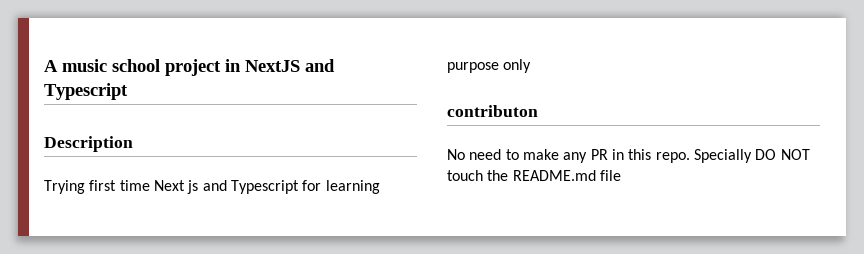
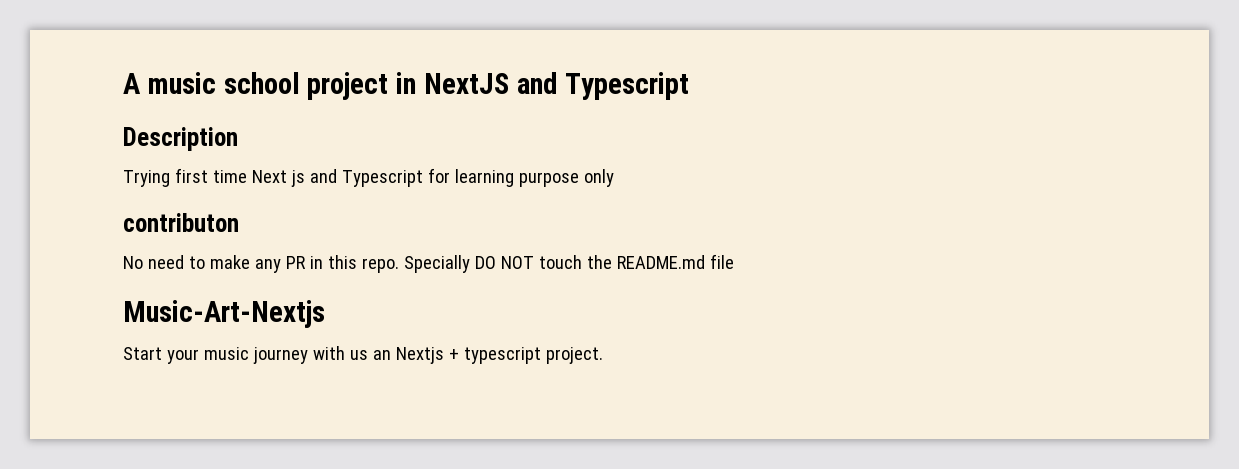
+ Music-Art-Nextjs
+ Start your music journey with us an Nextjs + typescript project.

